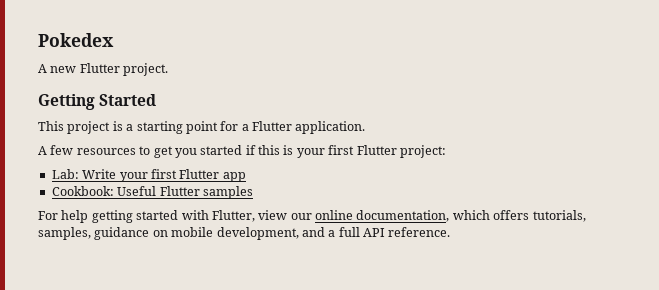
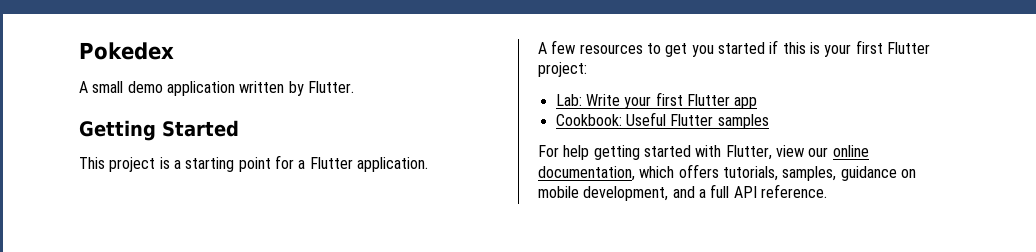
- A new Flutter project.
+ A small demo application written by Flutter.

